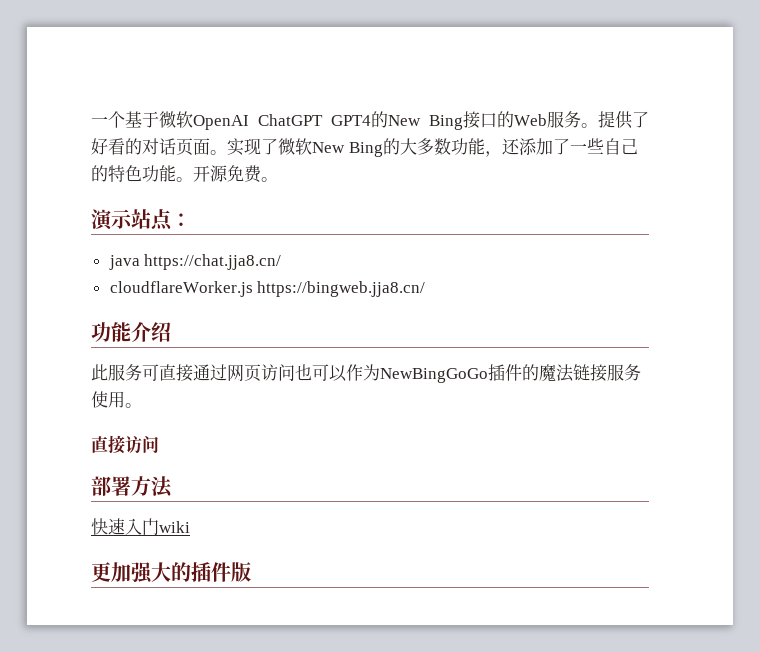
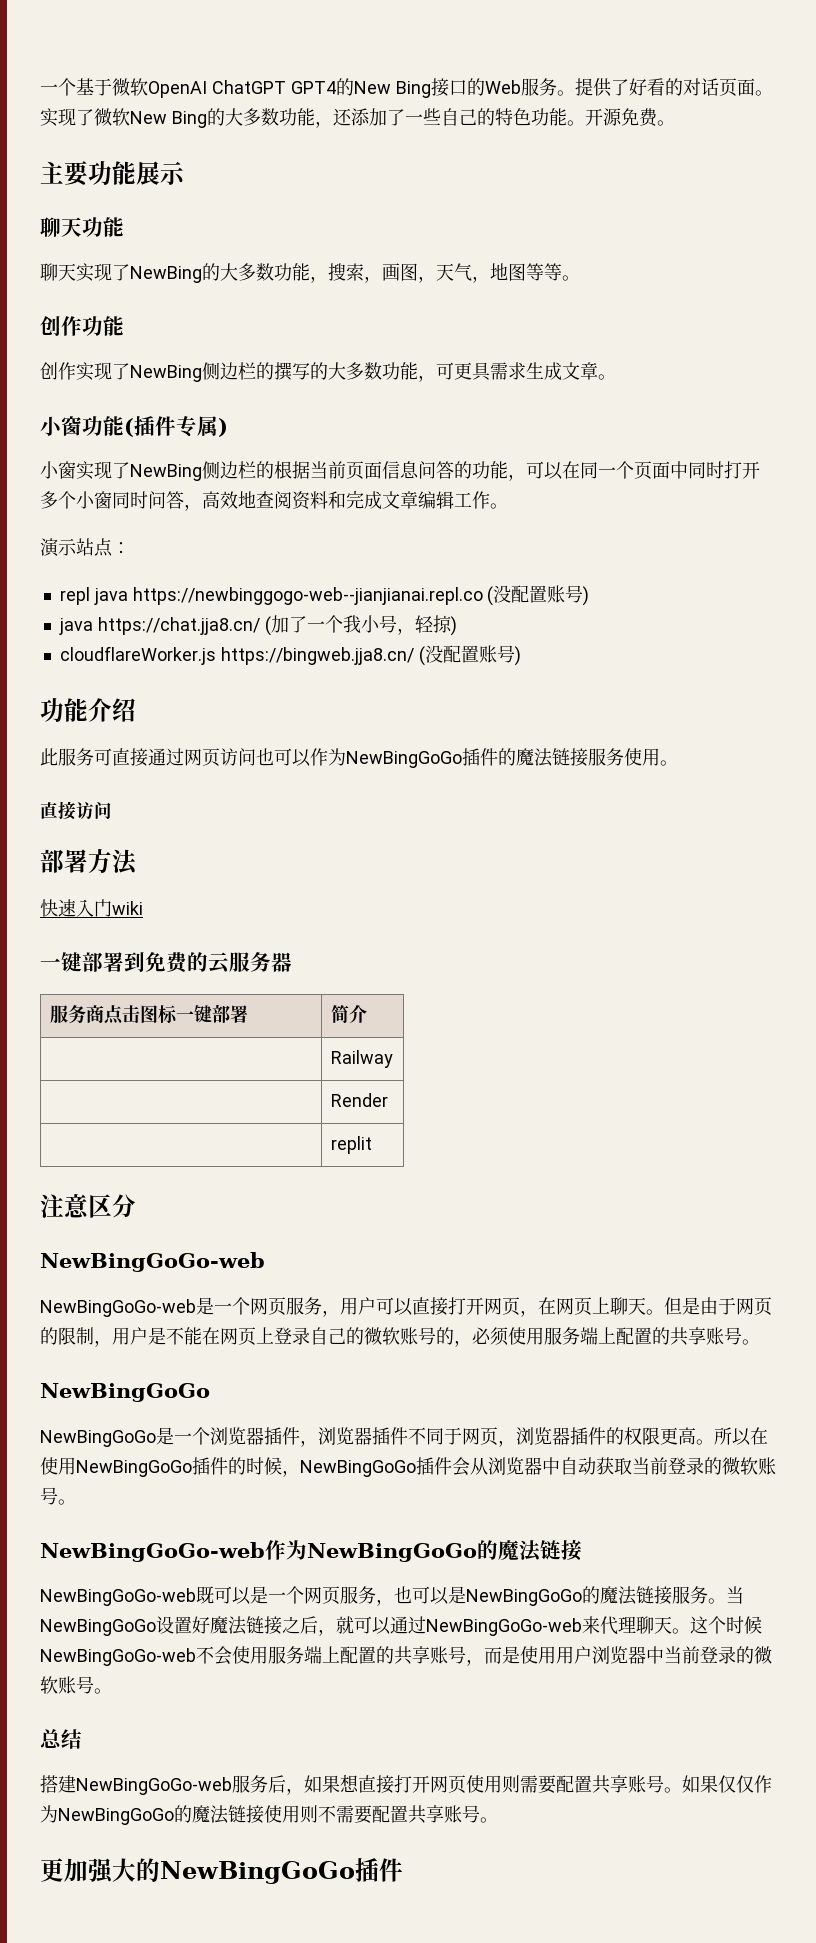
+ 主要功能展示
+ 聊天功能
+ 聊天实现了NewBing的大多数功能，搜索，画图，天气，地图等等。
+ 创作功能
+ 创作实现了NewBing侧边栏的撰写的大多数功能，可更具需求生成文章。
+ 小窗功能(插件专属)
+ 小窗实现了NewBing侧边栏的根据当前页面信息问答的功能，可以在同一个页面中同时打开多个小窗同时问答，高效地查阅资料和完成文章编辑工作。
  演示站点：
- java https://chat.jja8.cn/
- cloudflareWorker.js https://bingweb.jja8.cn/
+ repl java https://newbinggogo-web--jianjianai.repl.co (没配置账号)
+ java https://chat.jja8.cn/ (加了一个我小号，轻掠)
+ cloudflareWorker.js https://bingweb.jja8.cn/ (没配置账号)
+ 一键部署到免费的云服务器
+ 服务商点击图标一键部署 | 简介
+ | Railway
+ | Render
+ | replit
+ 注意区分
+ NewBingGoGo-web
+ NewBingGoGo-web是一个网页服务，用户可以直接打开网页，在网页上聊天。但是由于网页的限制，用户是不能在网页上登录自己的微软账号的，必须使用服务端上配置的共享账号。
+ NewBingGoGo
+ NewBingGoGo是一个浏览器插件，浏览器插件不同于网页，浏览器插件的权限更高。所以在使用NewBingGoGo插件的时候，NewBingGoGo插件会从浏览器中自动获取当前登录的微软账号。
+ NewBingGoGo-web作为NewBingGoGo的魔法链接
+ NewBingGoGo-web既可以是一个网页服务，也可以是NewBingGoGo的魔法链接服务。当NewBingGoGo设置好魔法链接之后，就可以通过NewBingGoGo-web来代理聊天。这个时候NewBingGoGo-web不会使用服务端上配置的共享账号，而是使用用户浏览器中当前登录的微软账号。
+ 总结
+ 搭建NewBingGoGo-web服务后，如果想直接打开网页使用则需要配置共享账号。如果仅仅作为NewBingGoGo的魔法链接使用则不需要配置共享账号。
- 更加强大的插件版
+ 更加强大的NewBingGoGo插件

